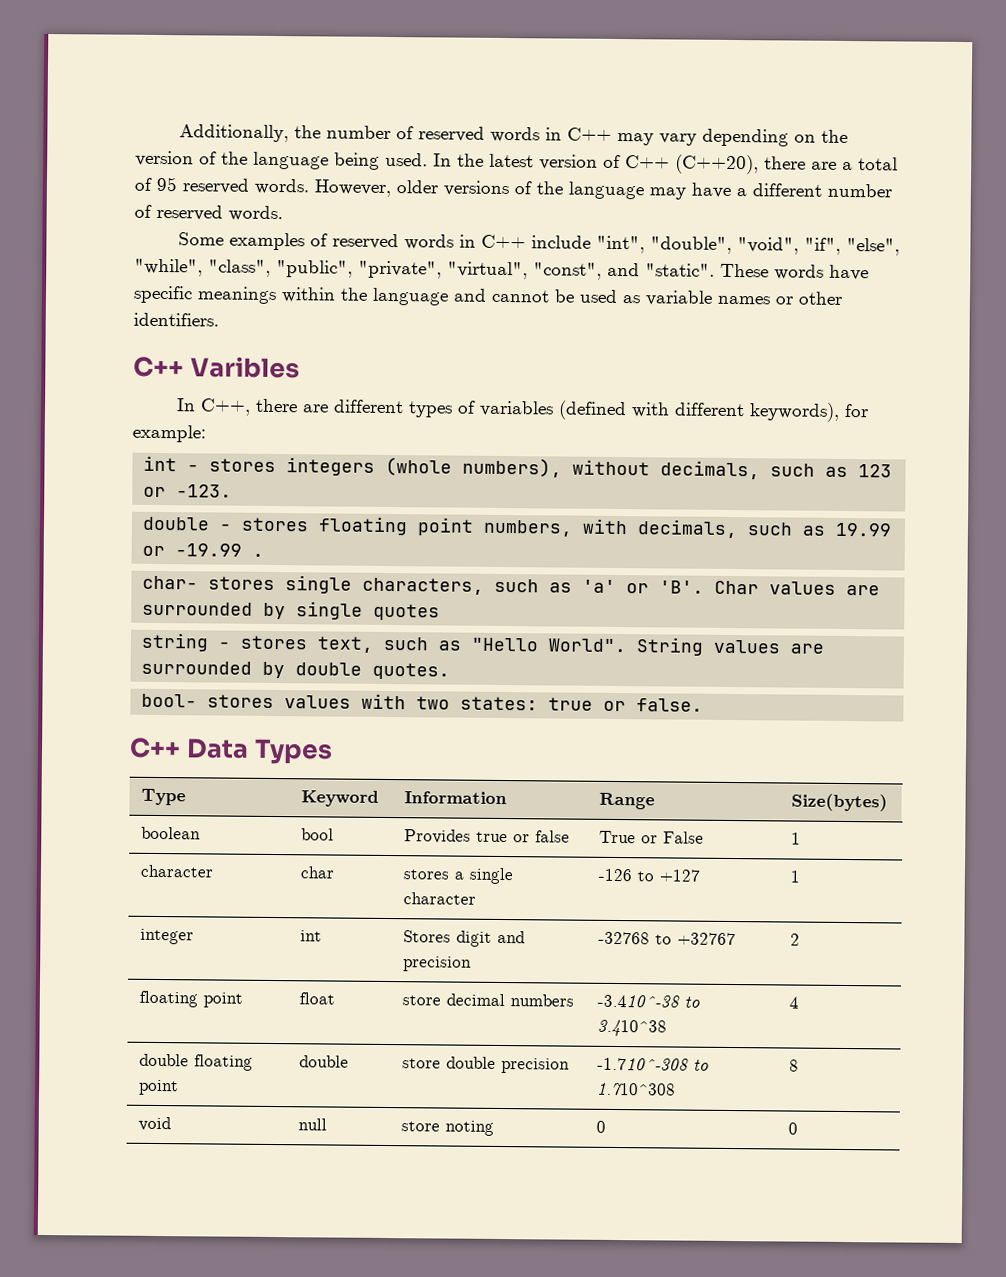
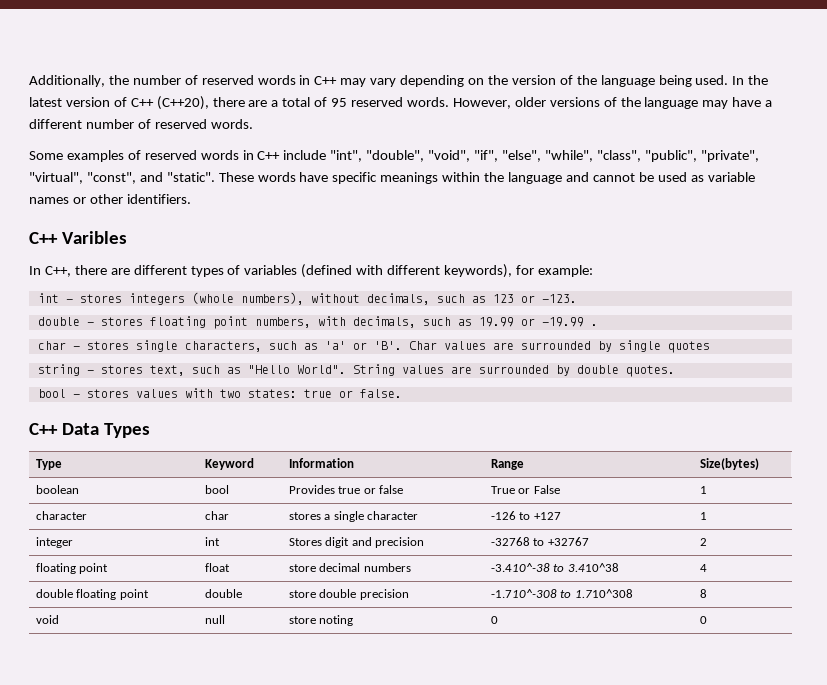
- char- stores single characters, such as 'a' or 'B'. Char values are surrounded by single quotes
+ char - stores single characters, such as 'a' or 'B'. Char values are surrounded by single quotes
- bool- stores values with two states: true or false.
+ bool - stores values with two states: true or false.

